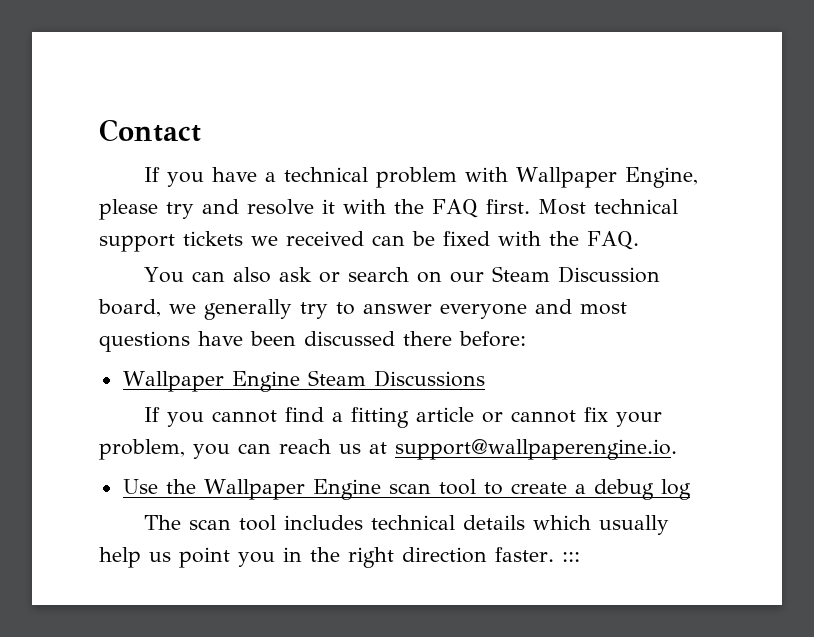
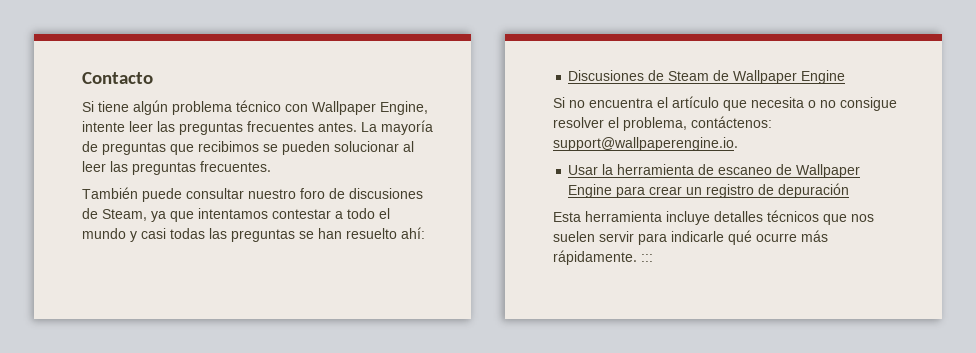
- Contact
- If you have a technical problem with Wallpaper Engine, please try and resolve it with the FAQ first. Most technical support tickets we received can be fixed with the FAQ.
- You can also ask or search on our Steam Discussion board, we generally try to answer everyone and most questions have been discussed there before:
- Wallpaper Engine Steam Discussions
- If you cannot find a fitting article or cannot fix your problem, you can reach us at support@wallpaperengine.io.
- Use the Wallpaper Engine scan tool to create a debug log
- The scan tool includes technical details which usually help us point you in the right direction faster. :::
+ Contacto
+ Si tiene algún problema técnico con Wallpaper Engine, intente leer las preguntas frecuentes antes. La mayoría de preguntas que recibimos se pueden solucionar al leer las preguntas frecuentes.
+ También puede consultar nuestro foro de discusiones de Steam, ya que intentamos contestar a todo el mundo y casi todas las preguntas se han resuelto ahí:
+ Discusiones de Steam de Wallpaper Engine
+ Si no encuentra el artículo que necesita o no consigue resolver el problema, contáctenos: support@wallpaperengine.io.
+ Usar la herramienta de escaneo de Wallpaper Engine para crear un registro de depuración
+ Esta herramienta incluye detalles técnicos que nos suelen servir para indicarle qué ocurre más rápidamente. :::

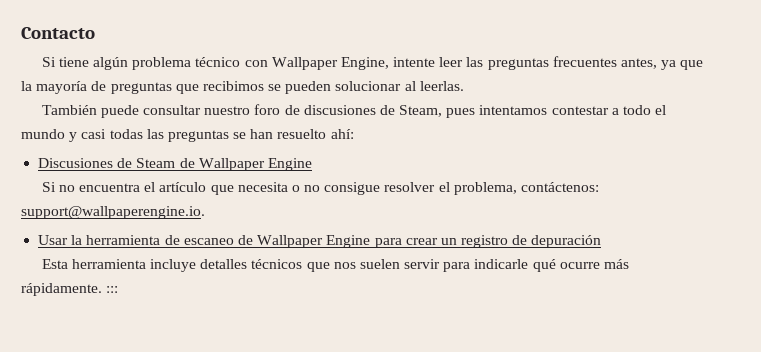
- Si tiene algún problema técnico con Wallpaper Engine, intente leer las preguntas frecuentes antes. La mayoría de preguntas que recibimos se pueden solucionar al leer las preguntas frecuentes.
+ Si tiene algún problema técnico con Wallpaper Engine, intente leer las preguntas frecuentes antes, ya que la mayoría de preguntas que recibimos se pueden solucionar al leerlas.
- También puede consultar nuestro foro de discusiones de Steam, ya que intentamos contestar a todo el mundo y casi todas las preguntas se han resuelto ahí:
+ También puede consultar nuestro foro de discusiones de Steam, pues intentamos contestar a todo el mundo y casi todas las preguntas se han resuelto ahí:

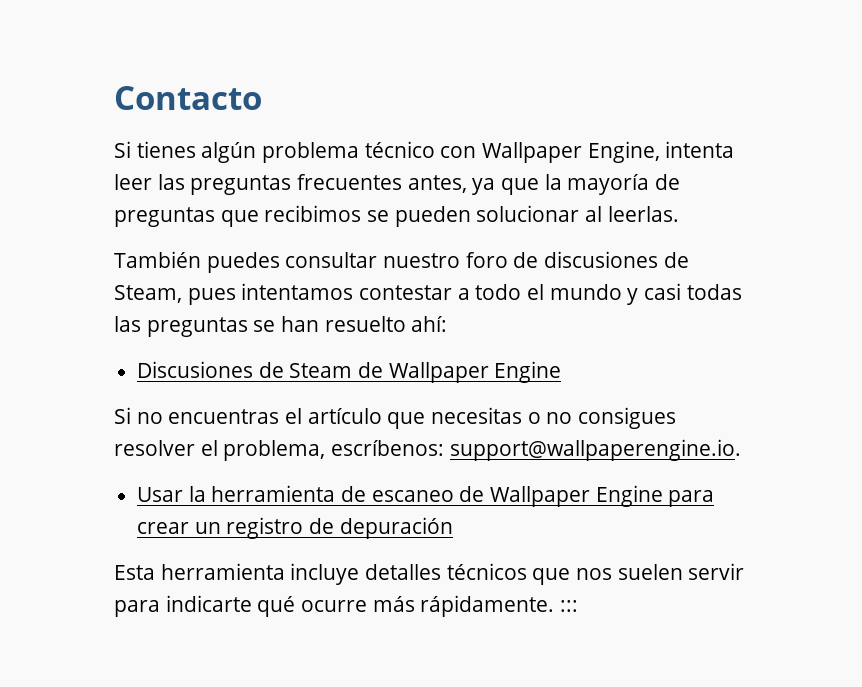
- Si tiene algún problema técnico con Wallpaper Engine, intente leer las preguntas frecuentes antes, ya que la mayoría de preguntas que recibimos se pueden solucionar al leerlas.
+ Si tienes algún problema técnico con Wallpaper Engine, intenta leer las preguntas frecuentes antes, ya que la mayoría de preguntas que recibimos se pueden solucionar al leerlas.
- También puede consultar nuestro foro de discusiones de Steam, pues intentamos contestar a todo el mundo y casi todas las preguntas se han resuelto ahí:
+ También puedes consultar nuestro foro de discusiones de Steam, pues intentamos contestar a todo el mundo y casi todas las preguntas se han resuelto ahí:
- Si no encuentra el artículo que necesita o no consigue resolver el problema, contáctenos: support@wallpaperengine.io.
+ Si no encuentras el artículo que necesitas o no consigues resolver el problema, escríbenos: support@wallpaperengine.io.
- Esta herramienta incluye detalles técnicos que nos suelen servir para indicarle qué ocurre más rápidamente. :::
+ Esta herramienta incluye detalles técnicos que nos suelen servir para indicarte qué ocurre más rápidamente. :::

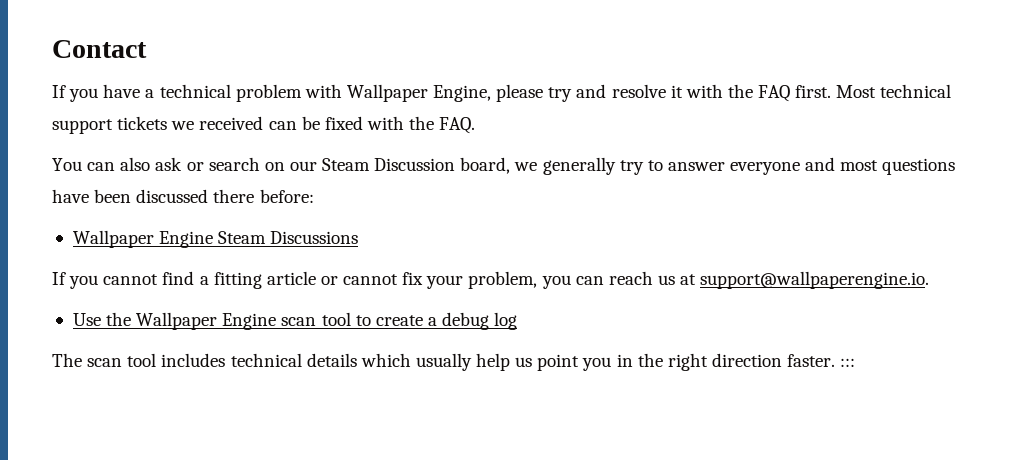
- Contacto
- Si tienes algún problema técnico con Wallpaper Engine, intenta leer las preguntas frecuentes antes, ya que la mayoría de preguntas que recibimos se pueden solucionar al leerlas.
- También puedes consultar nuestro foro de discusiones de Steam, pues intentamos contestar a todo el mundo y casi todas las preguntas se han resuelto ahí:
- Discusiones de Steam de Wallpaper Engine
- Si no encuentras el artículo que necesitas o no consigues resolver el problema, escríbenos: support@wallpaperengine.io.
- Usar la herramienta de escaneo de Wallpaper Engine para crear un registro de depuración
- Esta herramienta incluye detalles técnicos que nos suelen servir para indicarte qué ocurre más rápidamente. :::
+ Contact
+ If you have a technical problem with Wallpaper Engine, please try and resolve it with the FAQ first. Most technical support tickets we received can be fixed with the FAQ.
+ You can also ask or search on our Steam Discussion board, we generally try to answer everyone and most questions have been discussed there before:
+ Wallpaper Engine Steam Discussions
+ If you cannot find a fitting article or cannot fix your problem, you can reach us at support@wallpaperengine.io.
+ Use the Wallpaper Engine scan tool to create a debug log
+ The scan tool includes technical details which usually help us point you in the right direction faster. :::

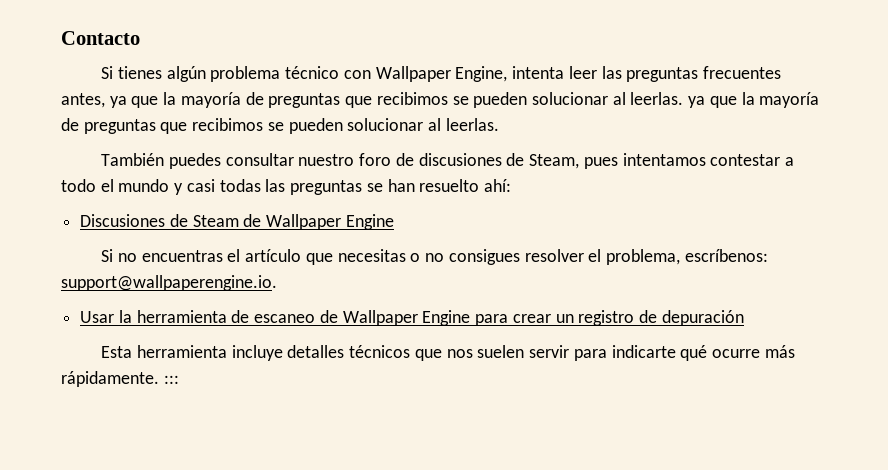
- Contact
- If you have a technical problem with Wallpaper Engine, please try and resolve it with the FAQ first. Most technical support tickets we received can be fixed with the FAQ.
- You can also ask or search on our Steam Discussion board, we generally try to answer everyone and most questions have been discussed there before:
- Wallpaper Engine Steam Discussions
- If you cannot find a fitting article or cannot fix your problem, you can reach us at support@wallpaperengine.io.
- Use the Wallpaper Engine scan tool to create a debug log
- The scan tool includes technical details which usually help us point you in the right direction faster. :::
+ Contacto
+ Si tienes algún problema técnico con Wallpaper Engine, intenta leer las preguntas frecuentes antes, ya que la mayoría de preguntas que recibimos se pueden solucionar al leerlas. ya que la mayoría de preguntas que recibimos se pueden solucionar al leerlas.
+ También puedes consultar nuestro foro de discusiones de Steam, pues intentamos contestar a todo el mundo y casi todas las preguntas se han resuelto ahí:
+ Discusiones de Steam de Wallpaper Engine
+ Si no encuentras el artículo que necesitas o no consigues resolver el problema, escríbenos: support@wallpaperengine.io.
+ Usar la herramienta de escaneo de Wallpaper Engine para crear un registro de depuración
+ Esta herramienta incluye detalles técnicos que nos suelen servir para indicarte qué ocurre más rápidamente. :::

